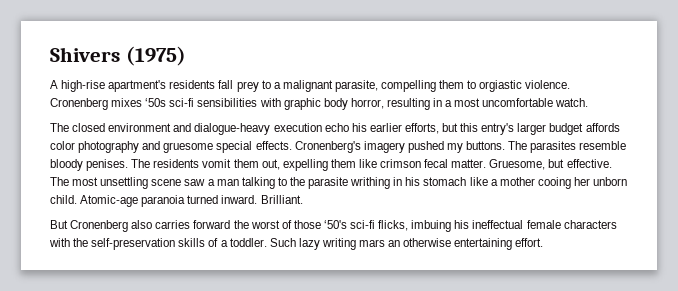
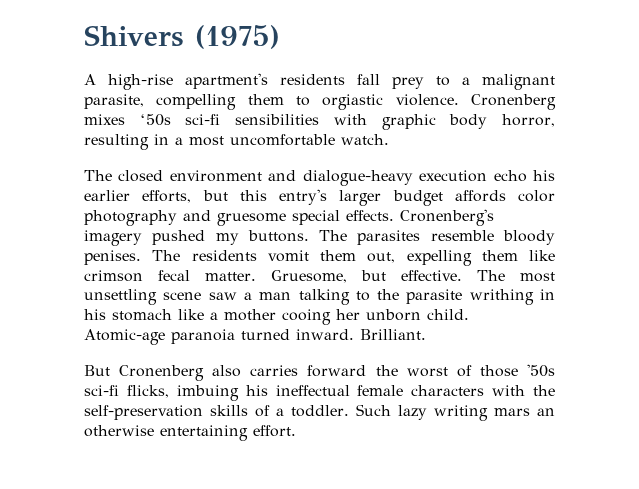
- But Cronenberg also carries forward the worst of those ‘50's sci-fi flicks, imbuing his ineffectual female characters with the self-preservation skills of a toddler.
+ But Cronenberg also carries forward the worst of those '50s sci-fi flicks, imbuing his ineffectual female characters with the self-preservation skills of a toddler.

